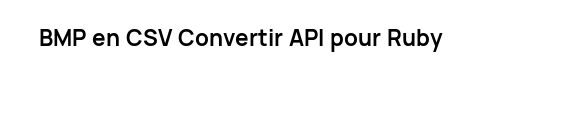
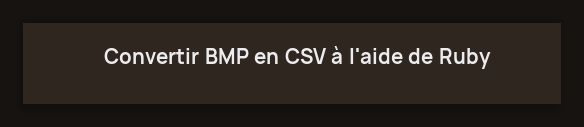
- BMP en CSV Convertir API pour Ruby
+ Convertir BMP en CSV à l'aide de Ruby

